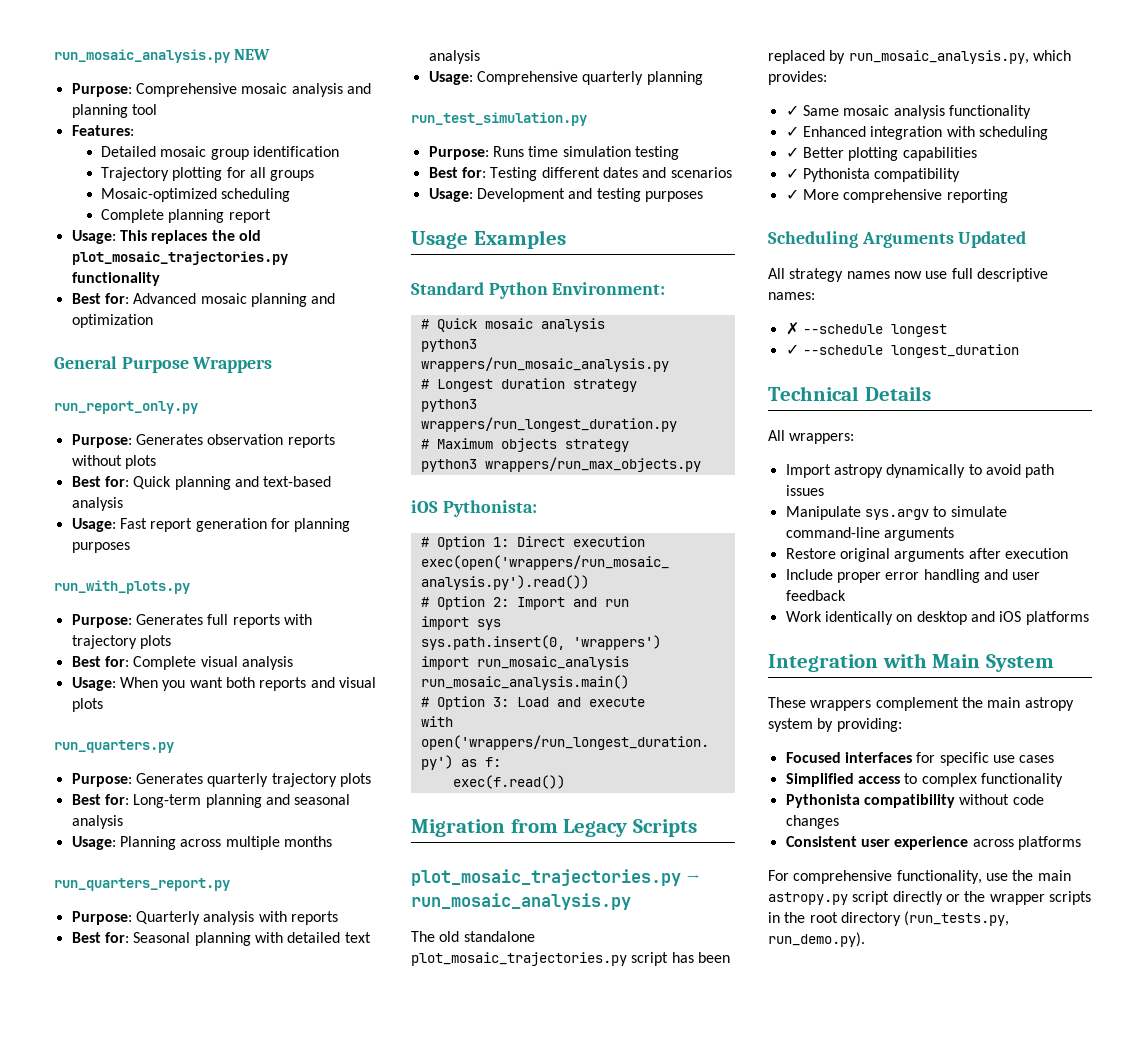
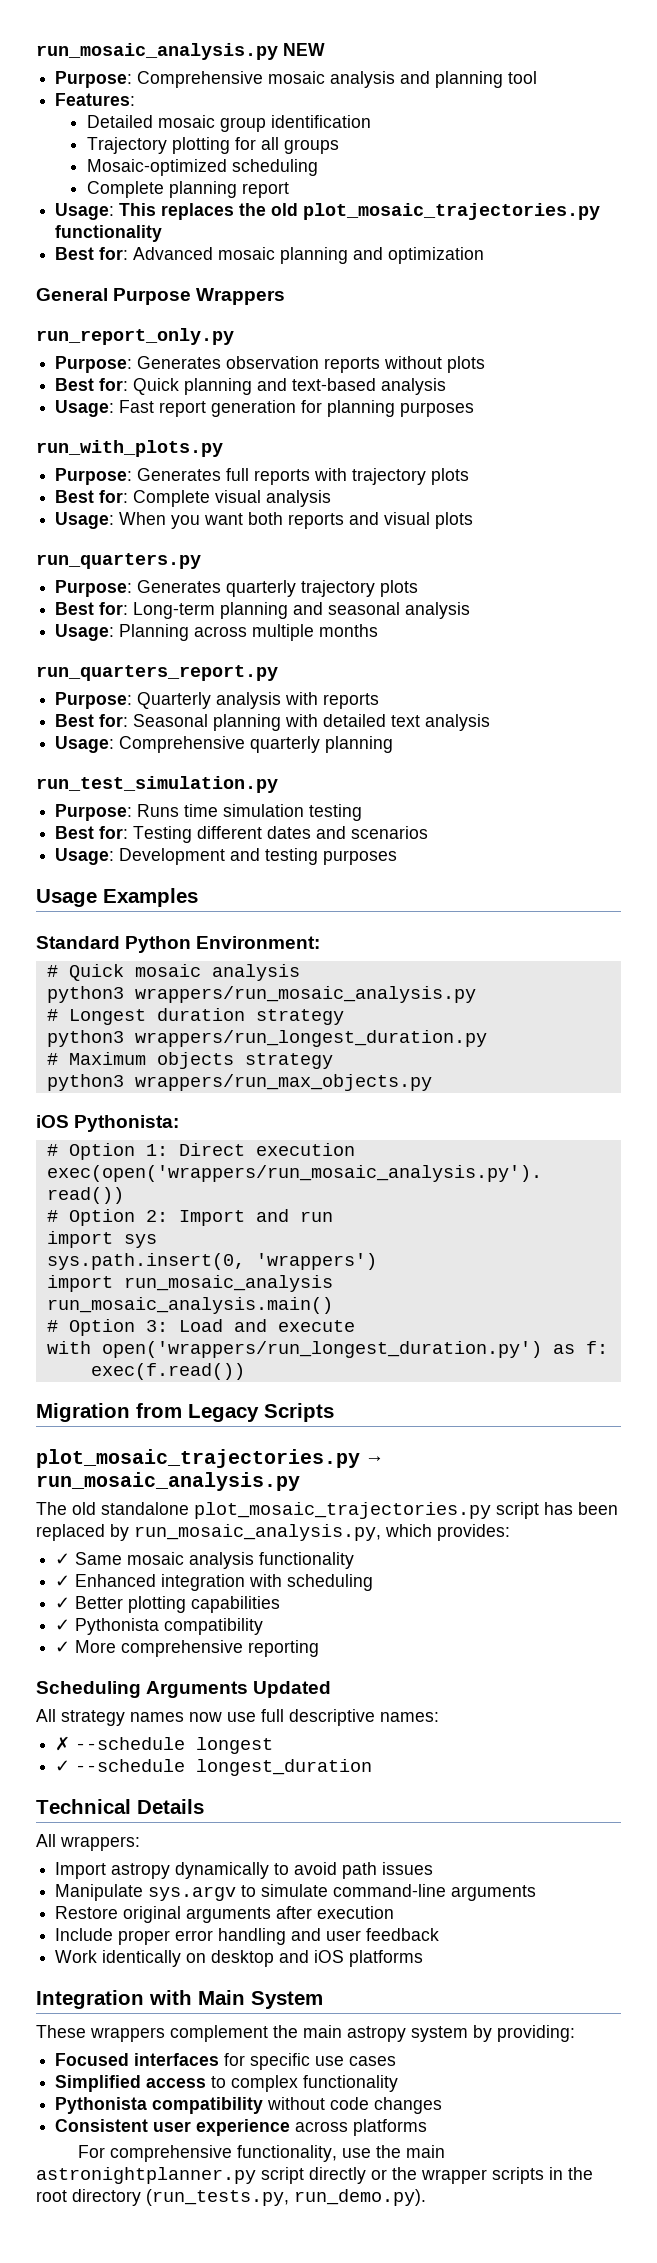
- For comprehensive functionality, use the main astropy.py script directly or the wrapper scripts in the root directory (run_tests.py, run_demo.py).
+ For comprehensive functionality, use the main astronightplanner.py script directly or the wrapper scripts in the root directory (run_tests.py, run_demo.py).

